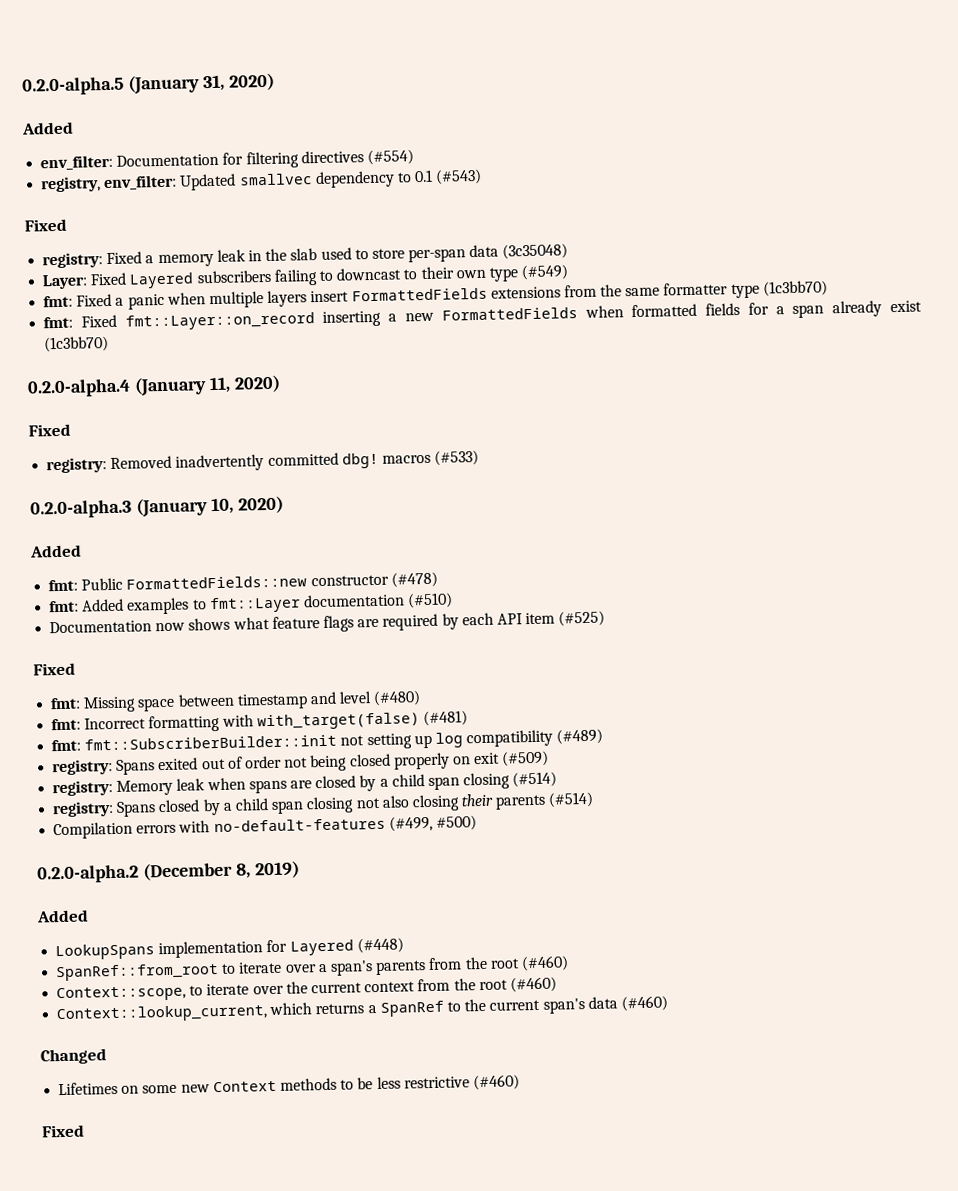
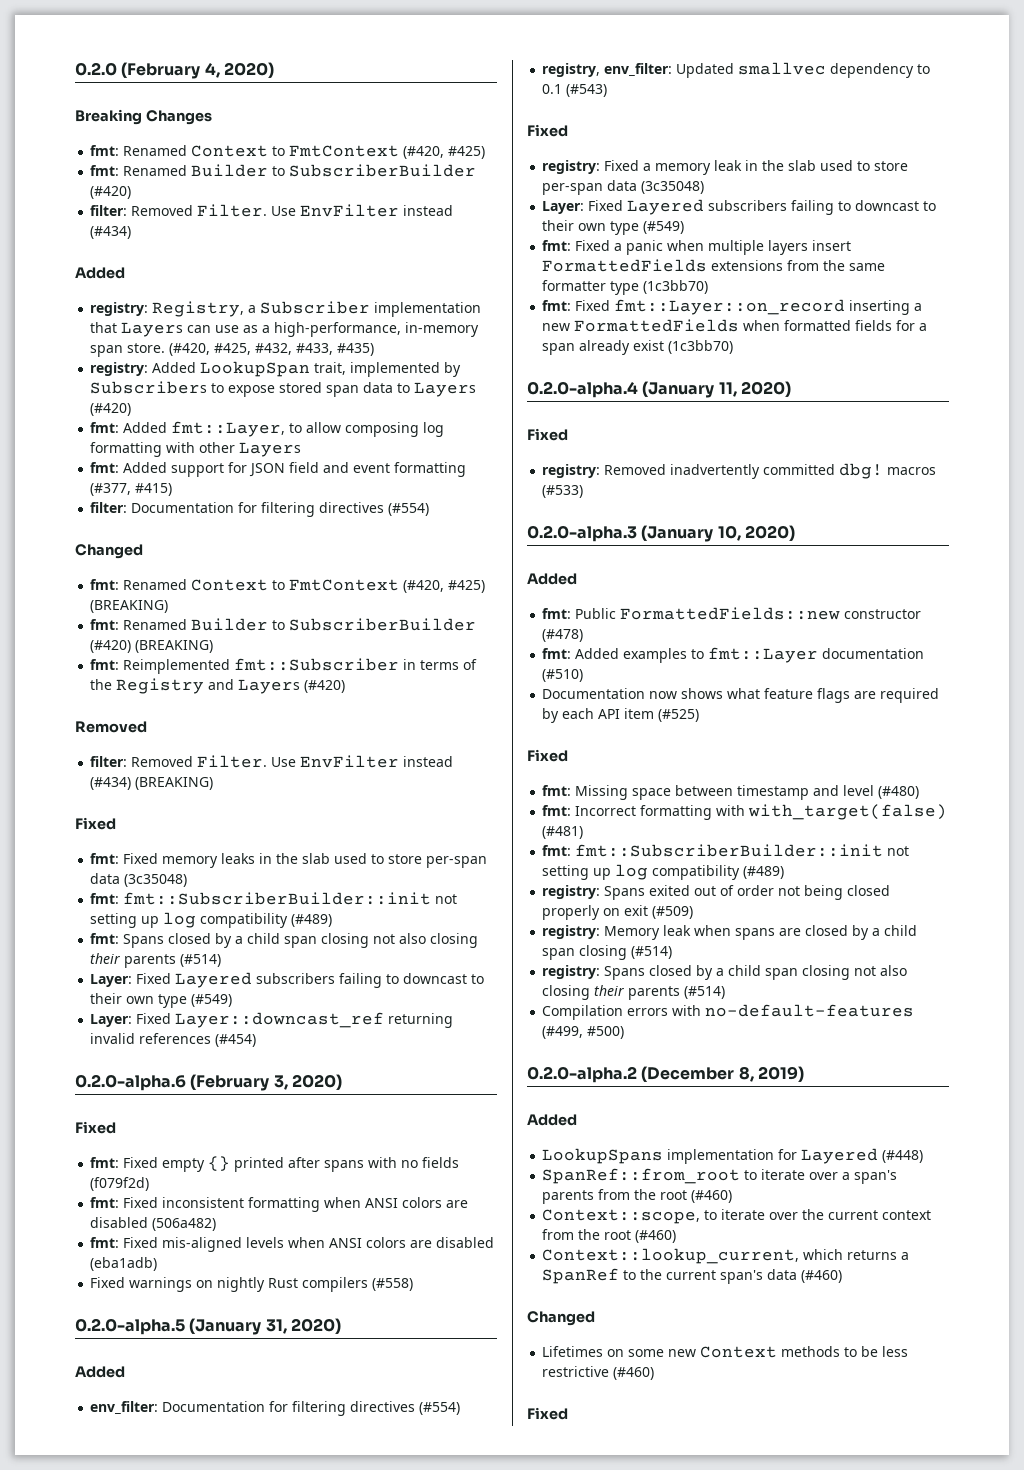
+ 0.2.0 (February 4, 2020)
+ Breaking Changes
+ fmt: Renamed Context to FmtContext (#420, #425)
+ fmt: Renamed Builder to SubscriberBuilder (#420)
+ filter: Removed Filter. Use EnvFilter instead (#434)
+ Added
+ registry: Registry, a Subscriber implementation that Layers can use as a high-performance, in-memory span store. (#420, #425, #432, #433, #435)
+ registry: Added LookupSpan trait, implemented by Subscribers to expose stored span data to Layers (#420)
+ fmt: Added fmt::Layer, to allow composing log formatting with other Layers
+ fmt: Added support for JSON field and event formatting (#377, #415)
+ filter: Documentation for filtering directives (#554)
+ Changed
+ fmt: Renamed Context to FmtContext (#420, #425) (BREAKING)
+ fmt: Renamed Builder to SubscriberBuilder (#420) (BREAKING)
+ fmt: Reimplemented fmt::Subscriber in terms of the Registry and Layers (#420)
+ Removed
+ filter: Removed Filter. Use EnvFilter instead (#434) (BREAKING)
+ Fixed
+ fmt: Fixed memory leaks in the slab used to store per-span data (3c35048)
+ fmt: fmt::SubscriberBuilder::init not setting up log compatibility (#489)
+ fmt: Spans closed by a child span closing not also closing their parents (#514)
+ Layer: Fixed Layered subscribers failing to downcast to their own type (#549)
+ Layer: Fixed Layer::downcast_ref returning invalid references (#454)
+ 0.2.0-alpha.6 (February 3, 2020)
+ Fixed
+ fmt: Fixed empty {} printed after spans with no fields (f079f2d)
+ fmt: Fixed inconsistent formatting when ANSI colors are disabled (506a482)
+ fmt: Fixed mis-aligned levels when ANSI colors are disabled (eba1adb)
+ Fixed warnings on nightly Rust compilers (#558)

